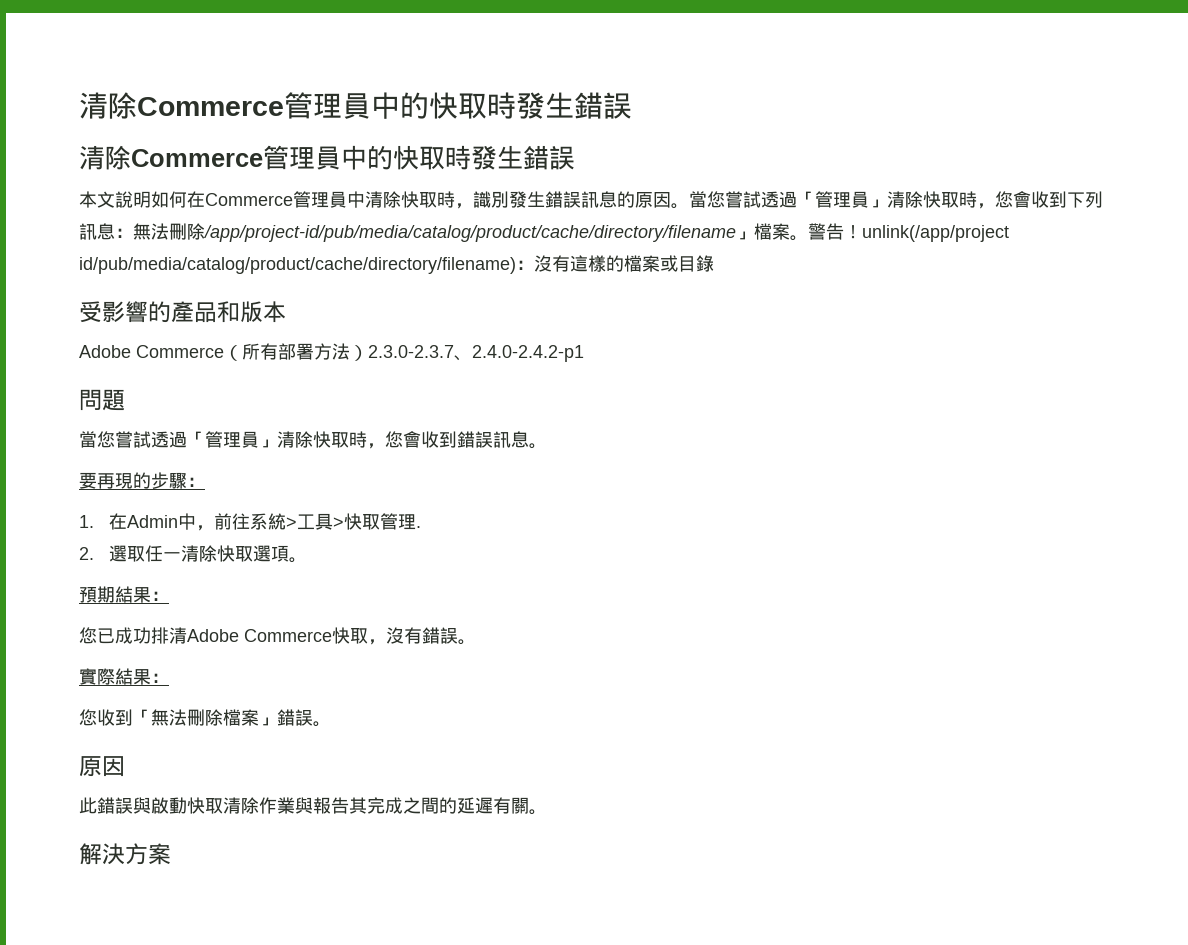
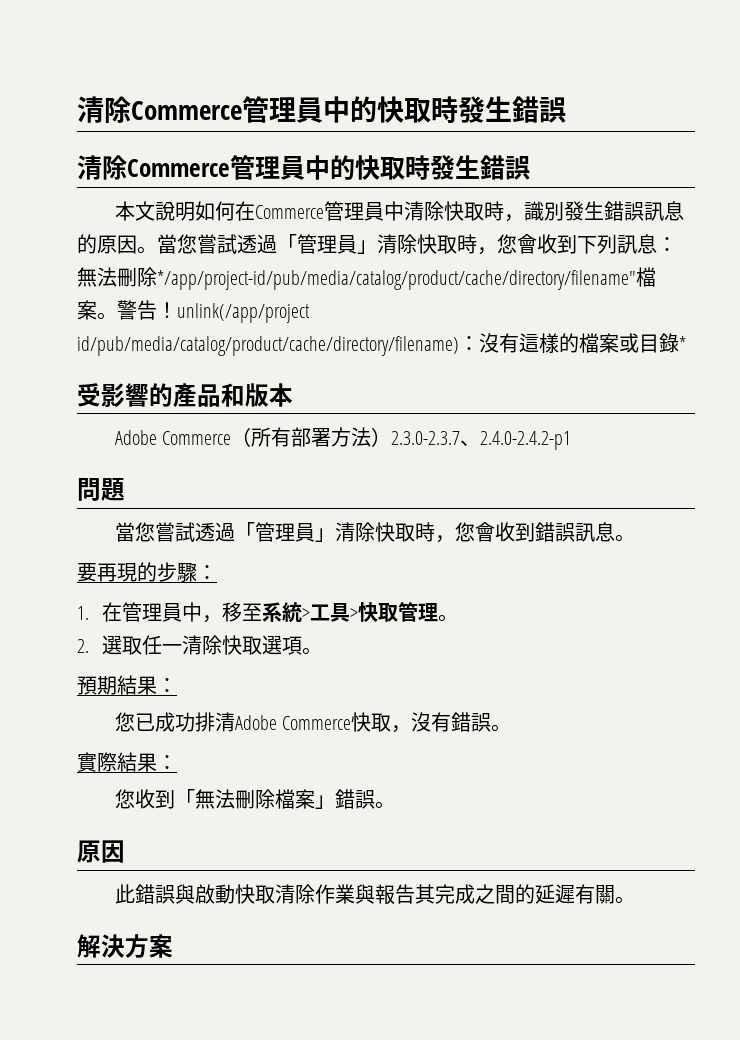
- 當您嘗試透過「管理員」清除快取時，您會收到下列訊息：無法刪除/app/project-id/pub/media/catalog/product/cache/directory/filename」檔案。
+ 當您嘗試透過「管理員」清除快取時，您會收到下列訊息：無法刪除*/app/project-id/pub/media/catalog/product/cache/directory/filename"檔案。
- 警告！unlink(/app/project id/pub/media/catalog/product/cache/directory/filename)：沒有這樣的檔案或目錄
+ 警告！unlink(/app/project id/pub/media/catalog/product/cache/directory/filename)：沒有這樣的檔案或目錄*
- 1.在Admin中，前往系統>工具>快取管理.
+ 1.在管理員中，移至系統>工具>快取管理。

